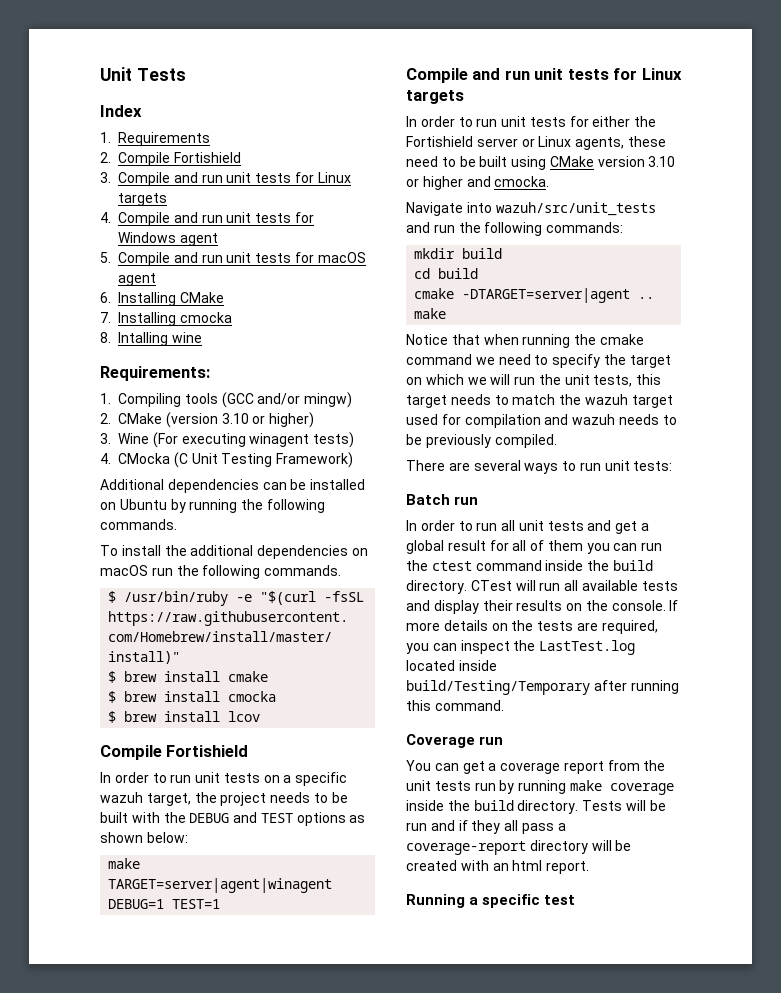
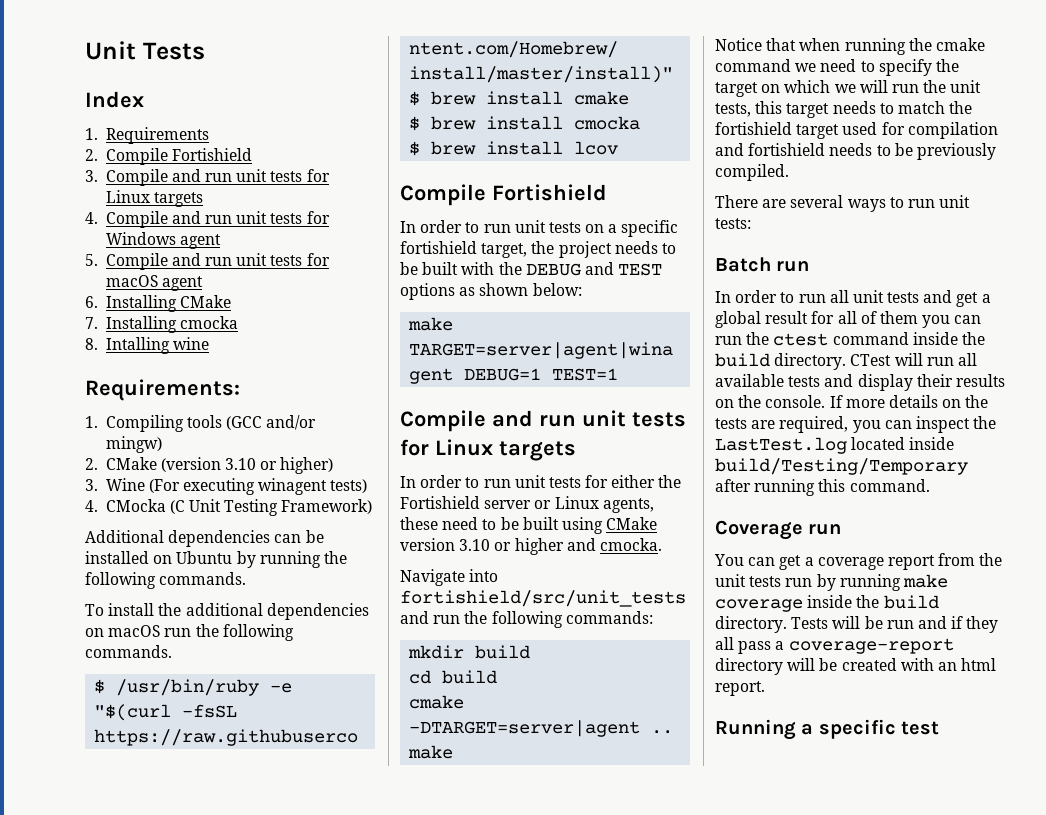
- In order to run unit tests on a specific wazuh target, the project needs to be built with the DEBUG and TEST options as shown below:
+ In order to run unit tests on a specific fortishield target, the project needs to be built with the DEBUG and TEST options as shown below:
- Navigate into wazuh/src/unit_tests and run the following commands:
+ Navigate into fortishield/src/unit_tests and run the following commands:
- Notice that when running the cmake command we need to specify the target on which we will run the unit tests, this target needs to match the wazuh target used for compilation and wazuh needs to be previously compiled.
+ Notice that when running the cmake command we need to specify the target on which we will run the unit tests, this target needs to match the fortishield target used for compilation and fortishield needs to be previously compiled.

